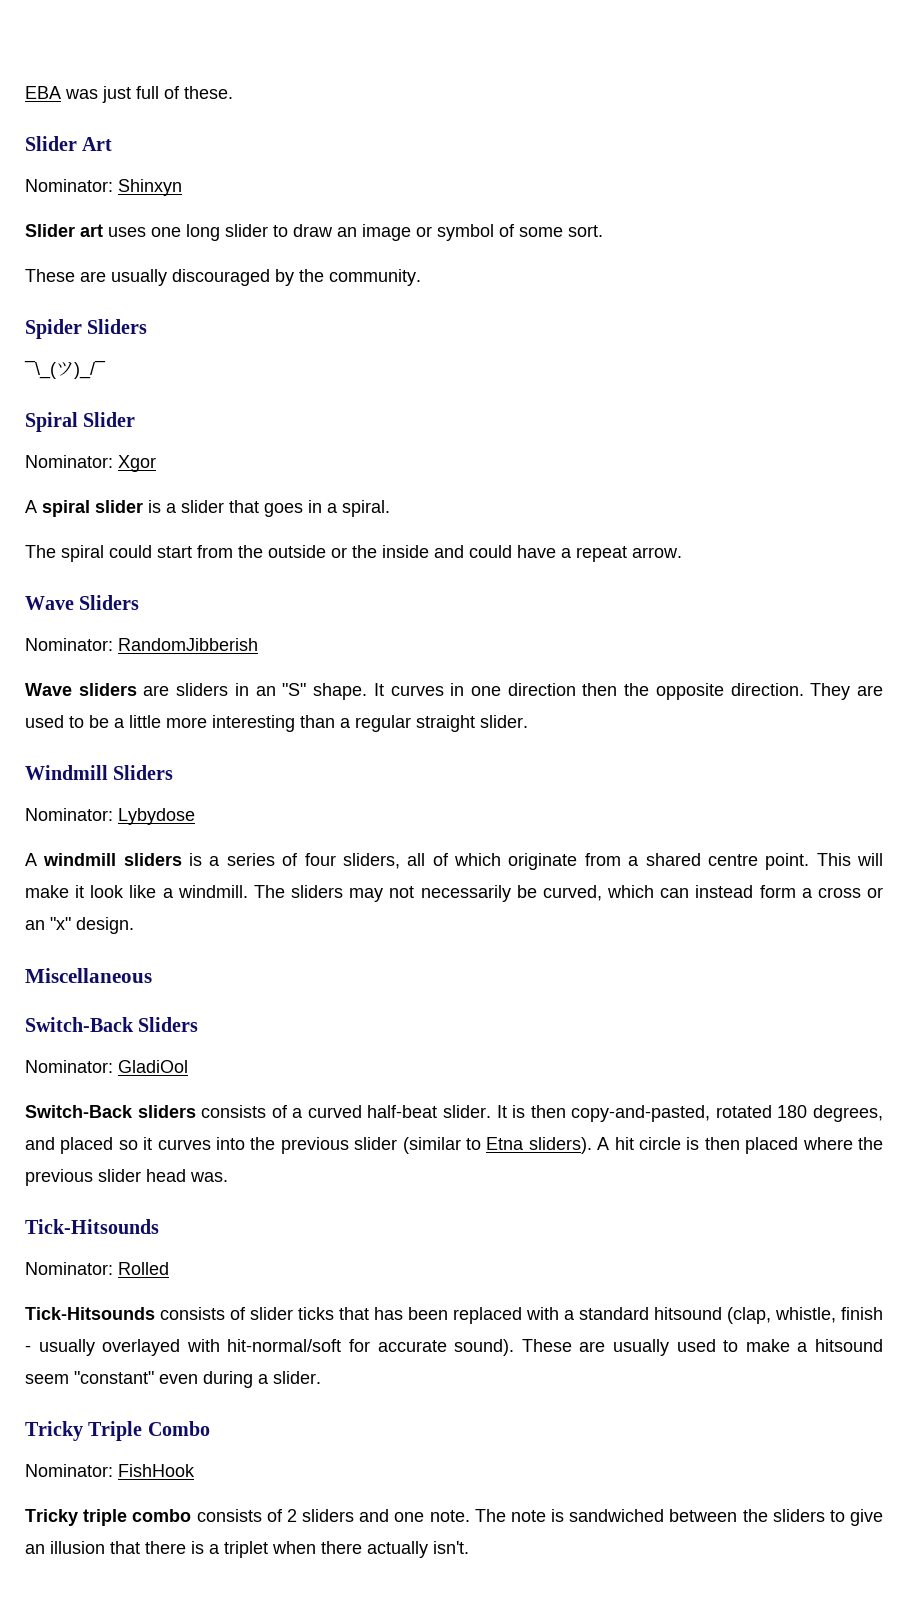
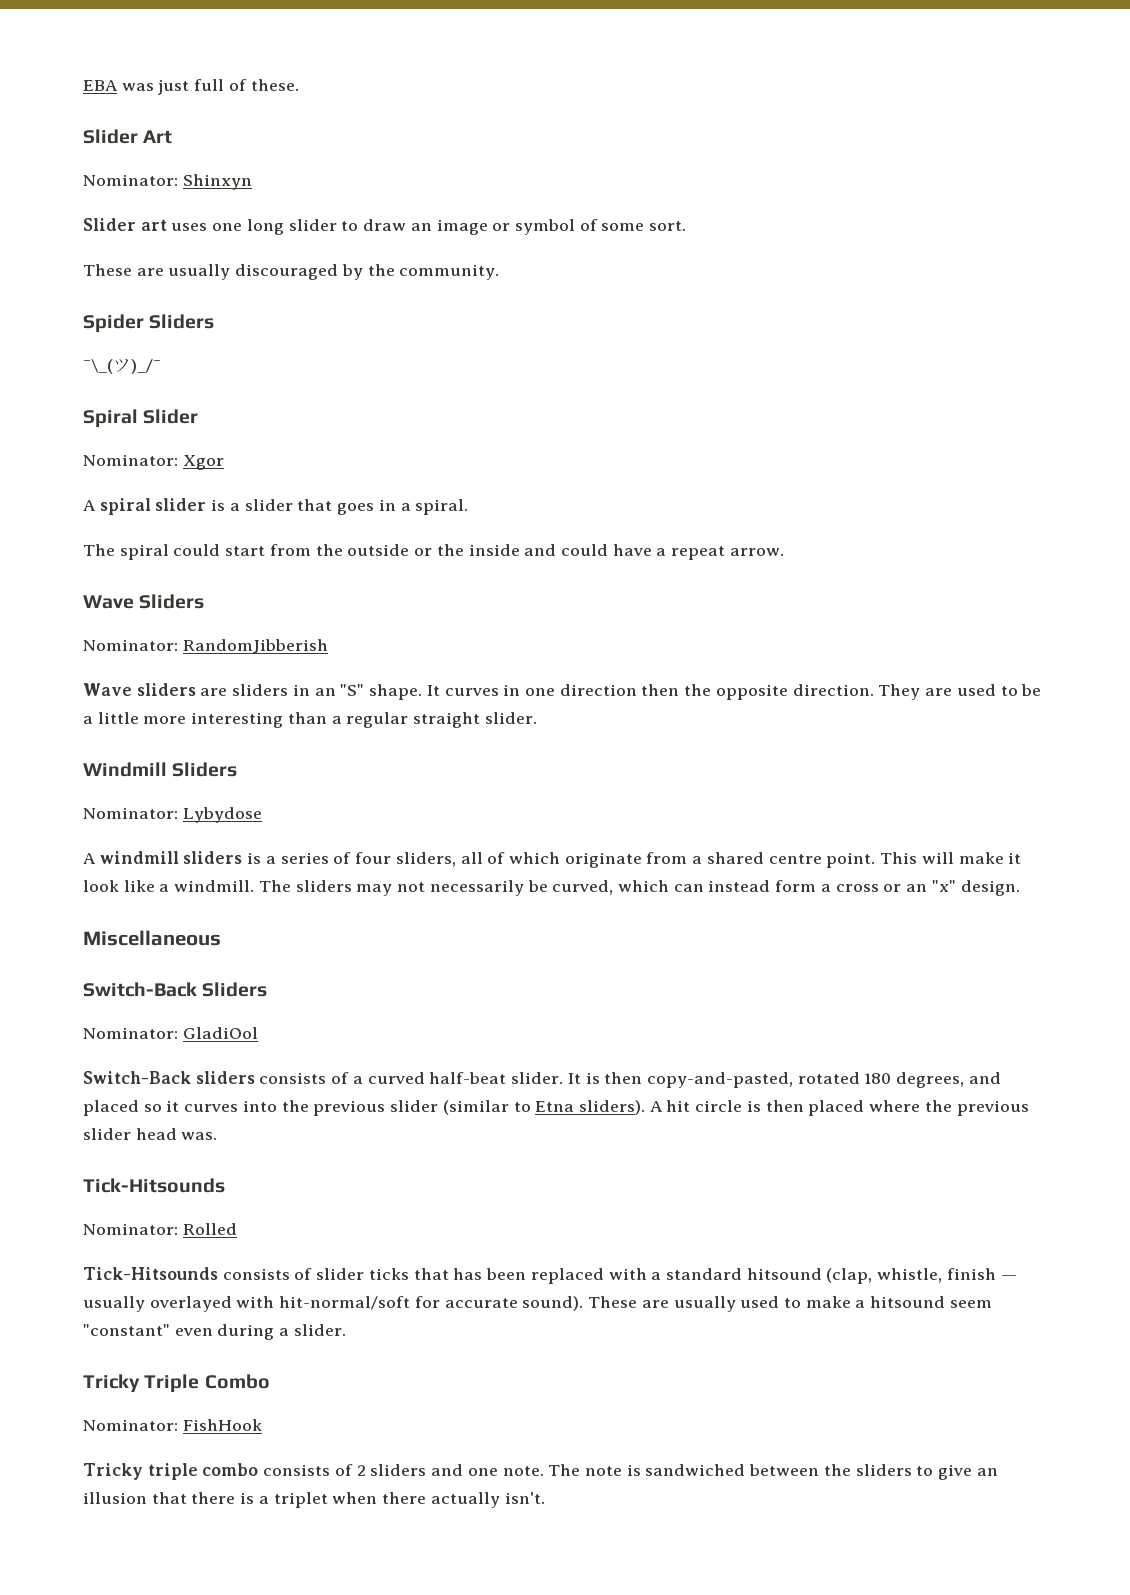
- Tick-Hitsounds consists of slider ticks that has been replaced with a standard hitsound (clap, whistle, finish - usually overlayed with hit-normal/soft for accurate sound).
+ Tick-Hitsounds consists of slider ticks that has been replaced with a standard hitsound (clap, whistle, finish — usually overlayed with hit-normal/soft for accurate sound).

